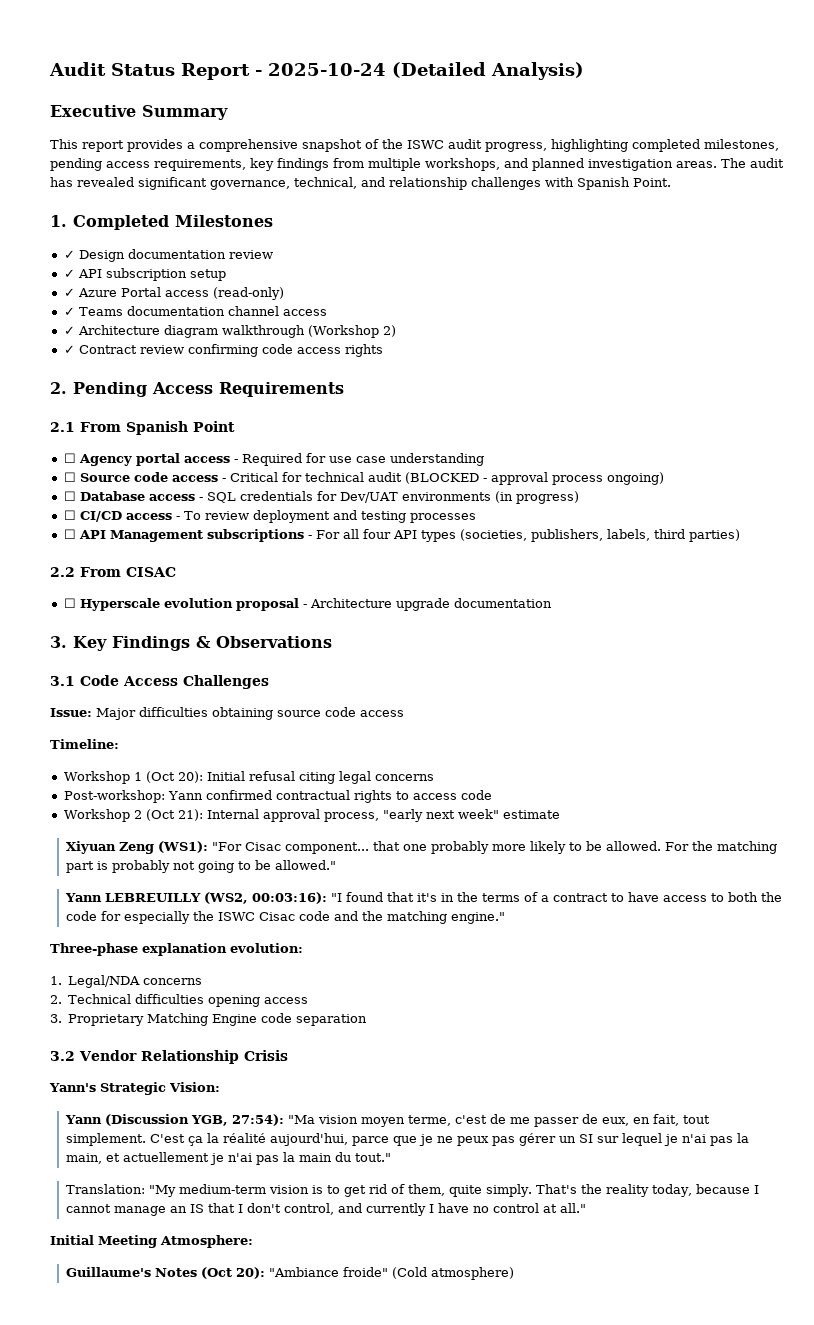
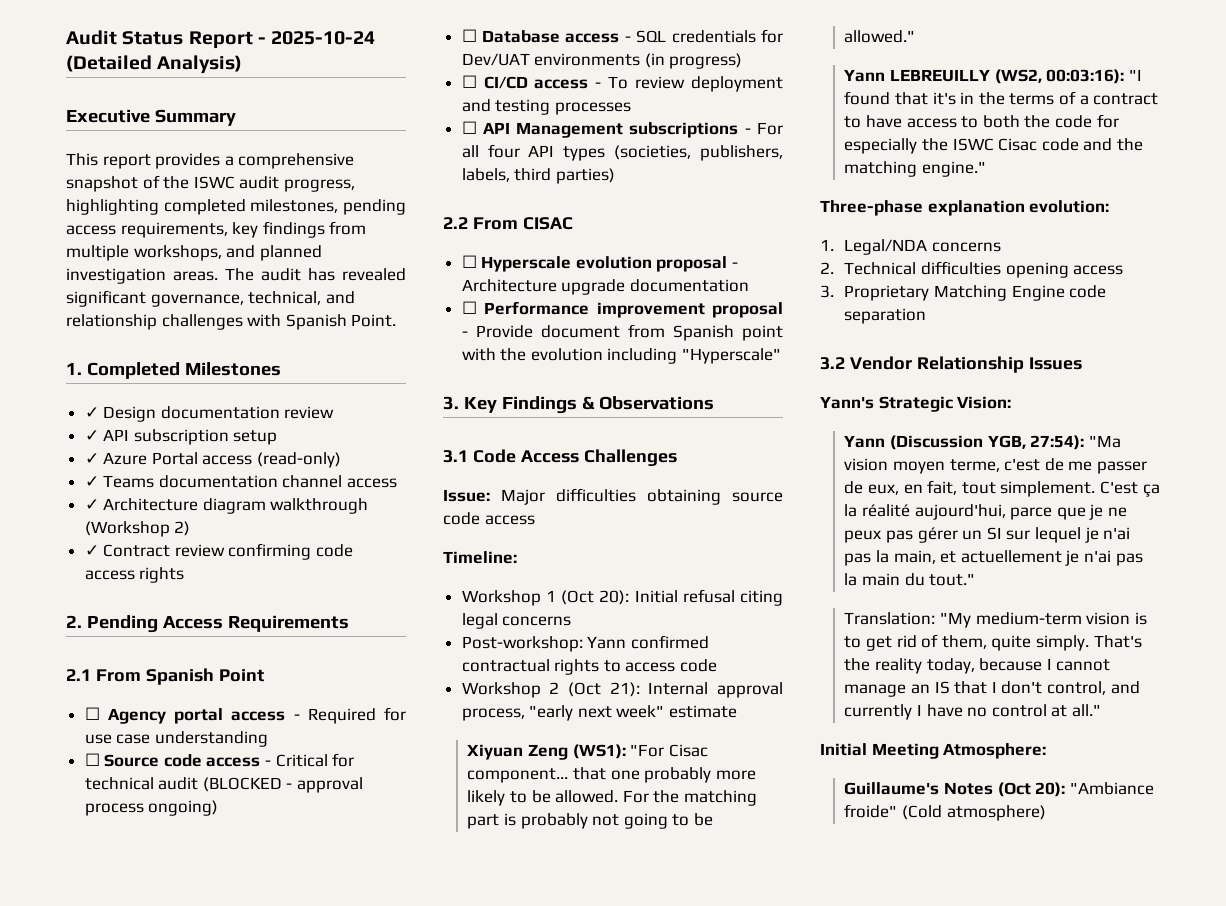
+ ☐ Performance improvement proposal - Provide document from Spanish point with the evolution including "Hyperscale"
- 3.2 Vendor Relationship Crisis
+ 3.2 Vendor Relationship Issues

